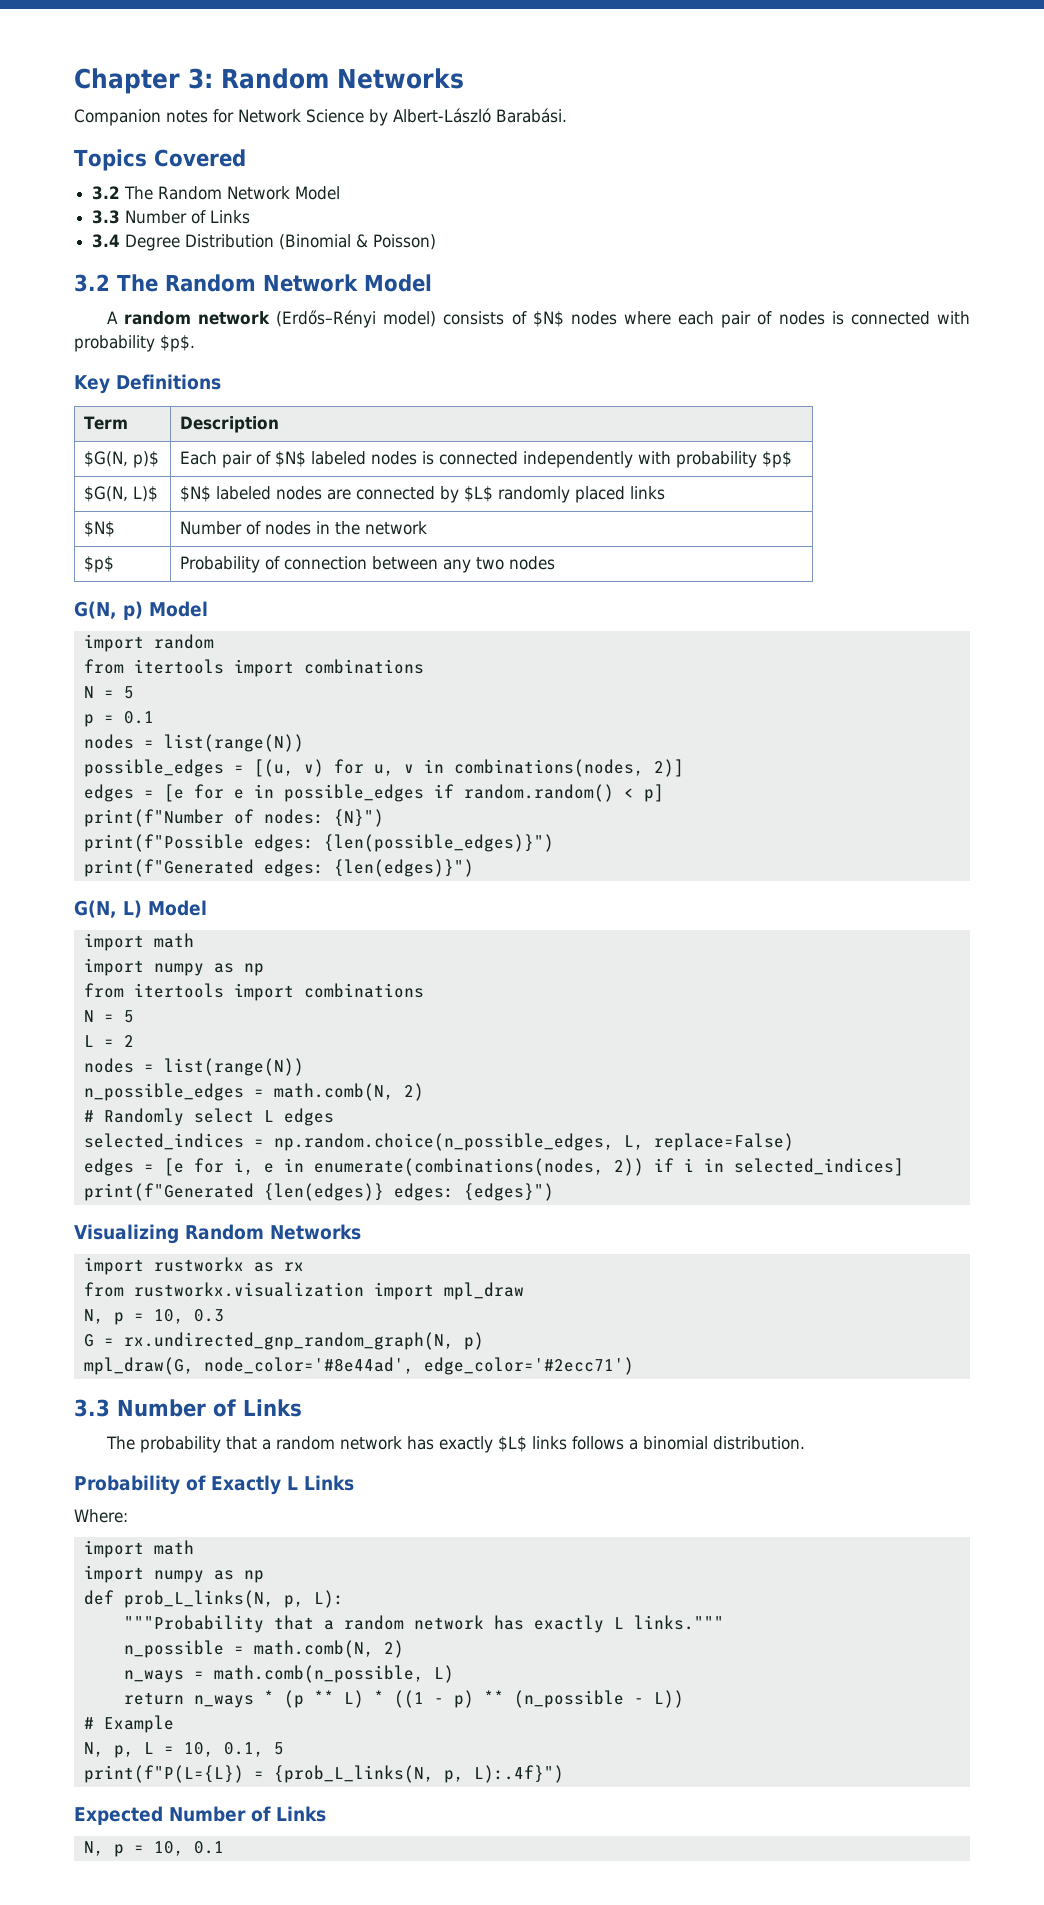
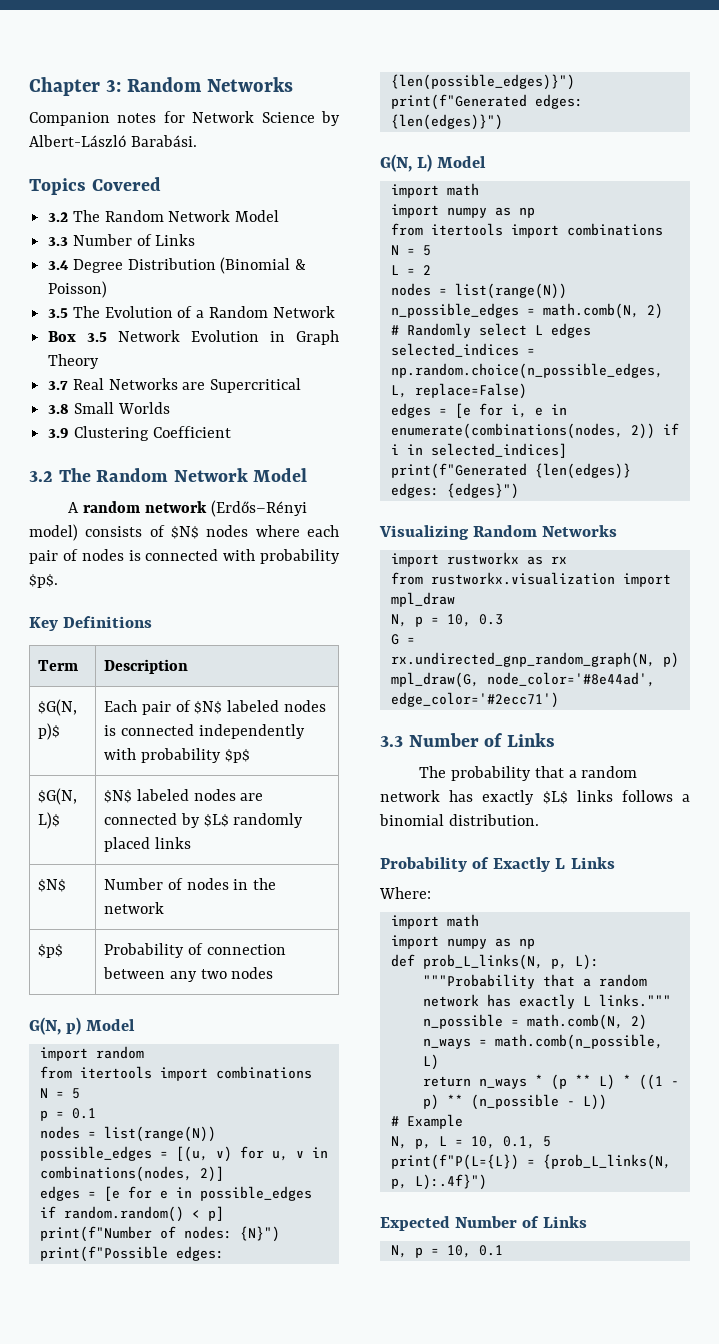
+ 3.5 The Evolution of a Random Network
+ Box 3.5 Network Evolution in Graph Theory
+ 3.7 Real Networks are Supercritical
+ 3.8 Small Worlds
+ 3.9 Clustering Coefficient

